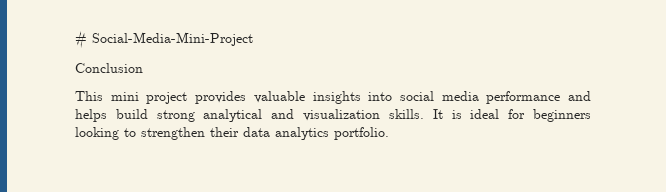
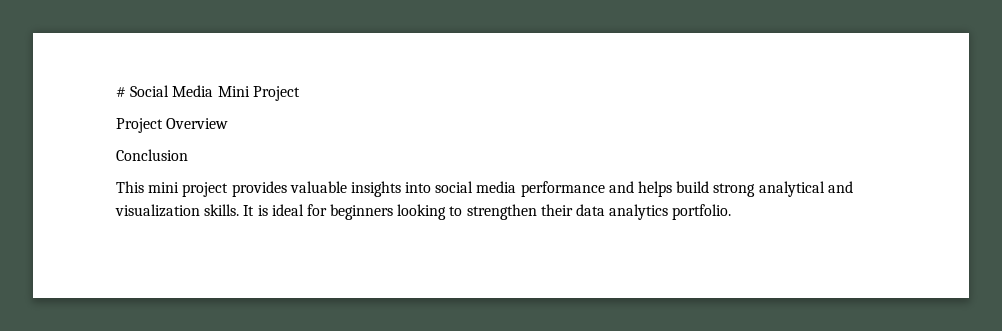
- # Social-Media-Mini-Project
+ # Social Media Mini Project
+ Project Overview

